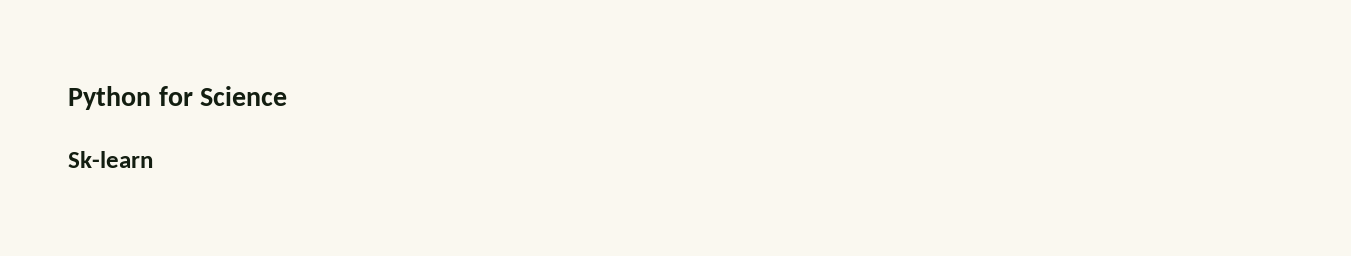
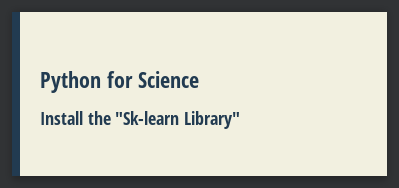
- Sk-learn
+ Install the "Sk-learn Library"

